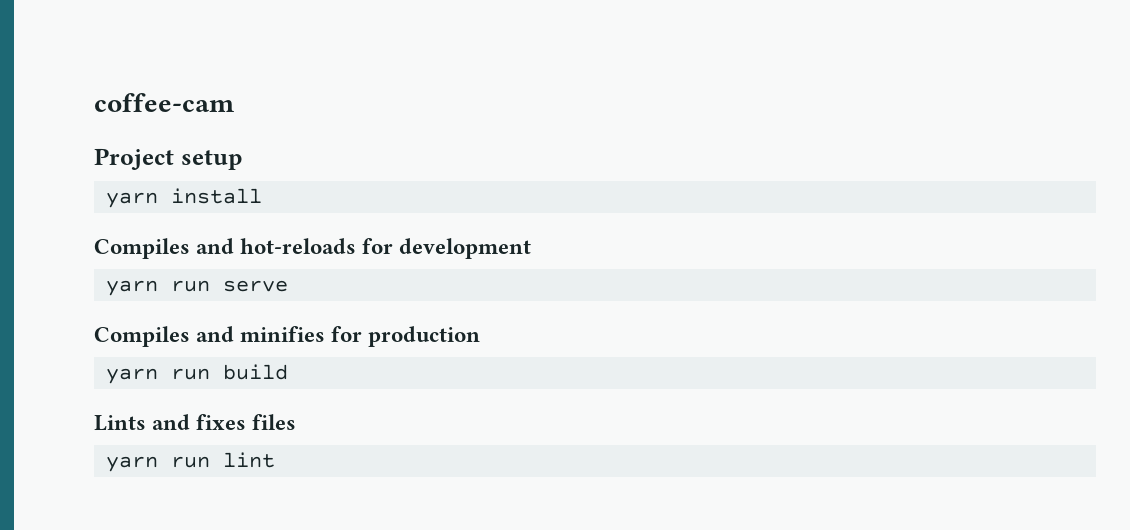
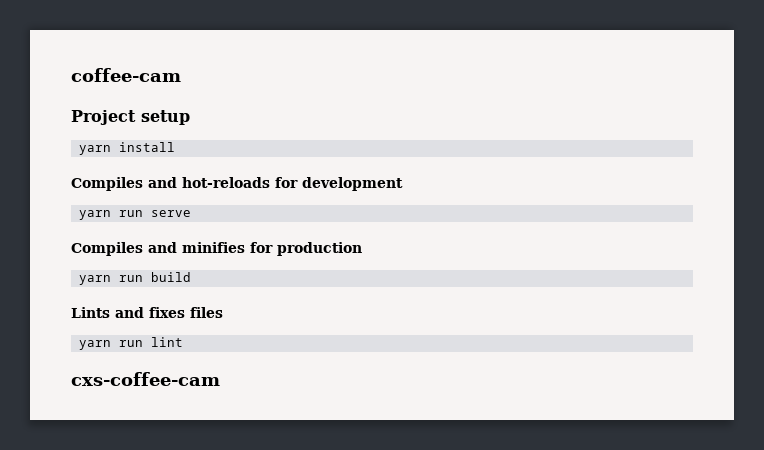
+ cxs-coffee-cam

